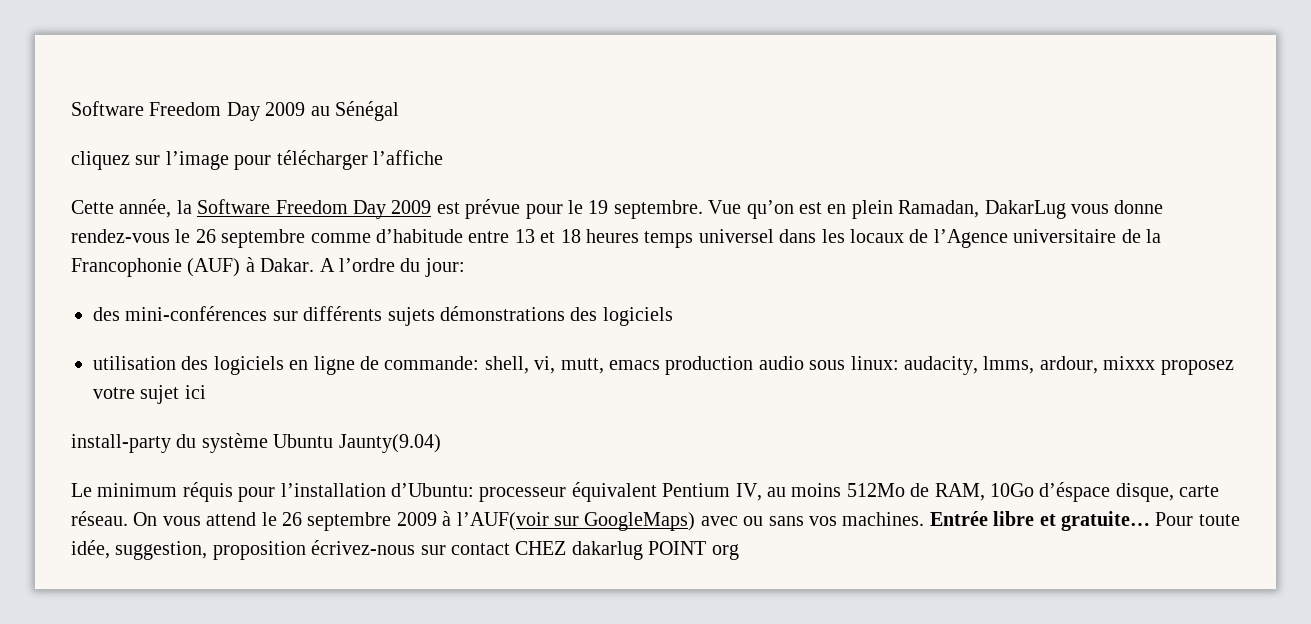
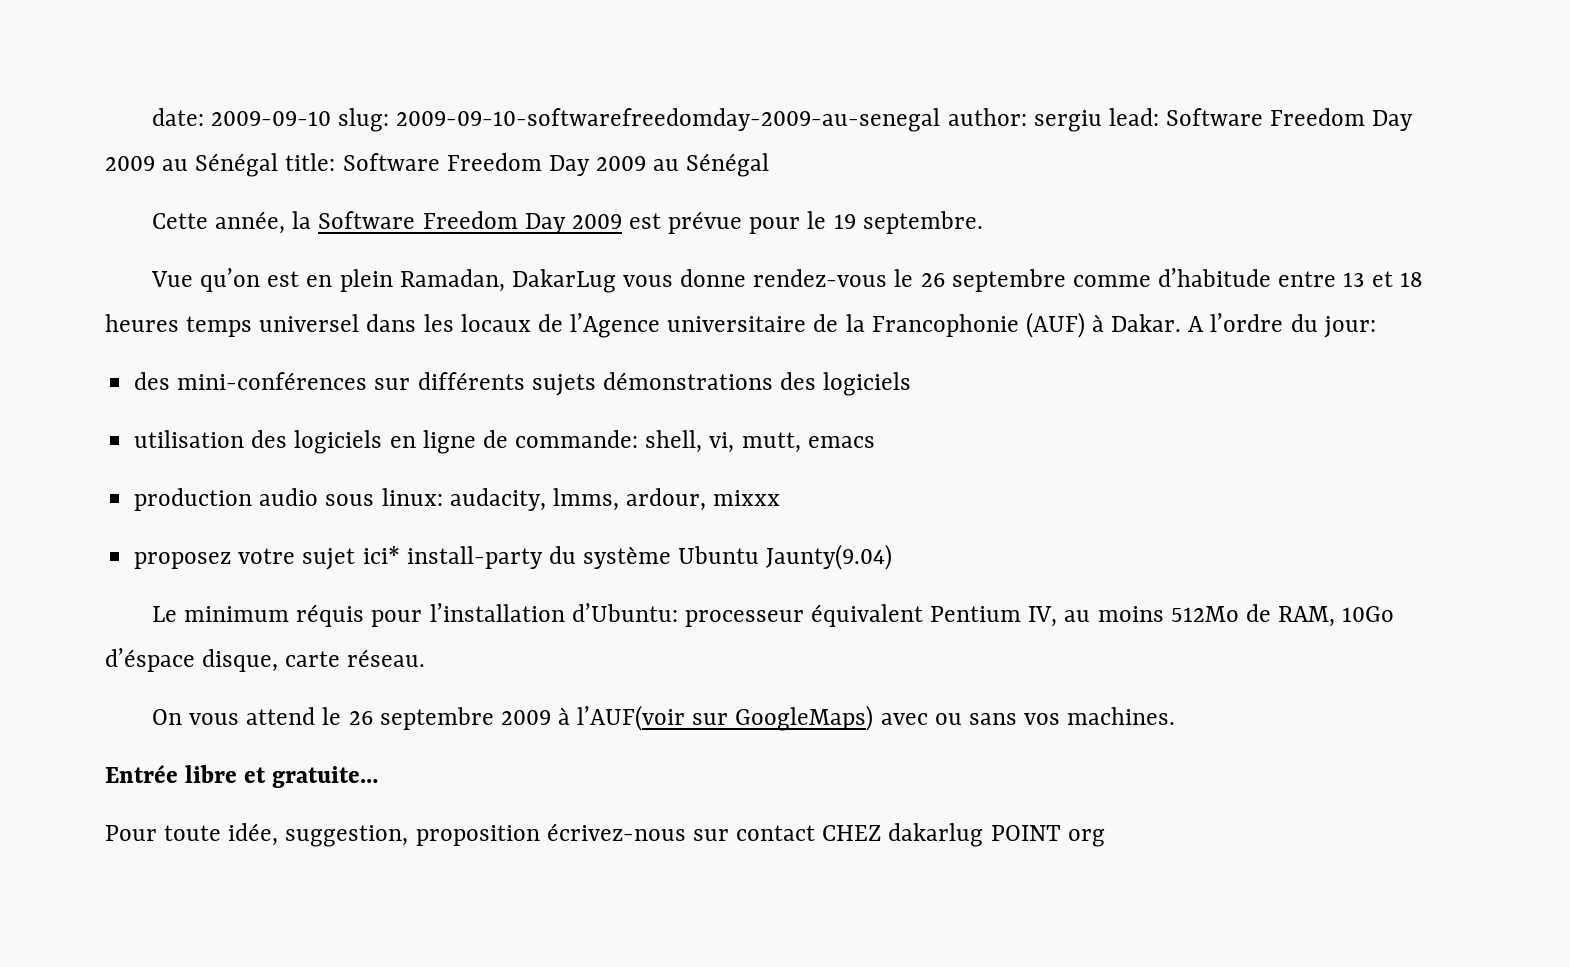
- Software Freedom Day 2009 au Sénégal
- cliquez sur l’image pour télécharger l’affiche
+ date: 2009-09-10 slug: 2009-09-10-softwarefreedomday-2009-au-senegal author: sergiu lead: Software Freedom Day 2009 au Sénégal title: Software Freedom Day 2009 au Sénégal
- Cette année, la Software Freedom Day 2009 est prévue pour le 19 septembre. Vue qu’on est en plein Ramadan, DakarLug vous donne rendez-vous le 26 septembre comme d’habitude entre 13 et 18 heures temps universel dans les locaux de l’Agence universitaire de la Francophonie (AUF) à Dakar.
+ Cette année, la Software Freedom Day 2009 est prévue pour le 19 septembre.
+ Vue qu’on est en plein Ramadan, DakarLug vous donne rendez-vous le 26 septembre comme d’habitude entre 13 et 18 heures temps universel dans les locaux de l’Agence universitaire de la Francophonie (AUF) à Dakar.
- utilisation des logiciels en ligne de commande: shell, vi, mutt, emacs production audio sous linux: audacity, lmms, ardour, mixxx proposez votre sujet ici
- install-party du système Ubuntu Jaunty(9.04)
+ utilisation des logiciels en ligne de commande: shell, vi, mutt, emacs
+ production audio sous linux: audacity, lmms, ardour, mixxx
+ proposez votre sujet ici* install-party du système Ubuntu Jaunty(9.04)
- Le minimum réquis pour l’installation d’Ubuntu: processeur équivalent Pentium IV, au moins 512Mo de RAM, 10Go d’éspace disque, carte réseau. On vous attend le 26 septembre 2009 à l’AUF(voir sur GoogleMaps) avec ou sans vos machines. Entrée libre et gratuite… Pour toute idée, suggestion, proposition écrivez-nous sur contact CHEZ dakarlug POINT org
+ Le minimum réquis pour l’installation d’Ubuntu: processeur équivalent Pentium IV, au moins 512Mo de RAM, 10Go d’éspace disque, carte réseau.
+ On vous attend le 26 septembre 2009 à l’AUF(voir sur GoogleMaps) avec ou sans vos machines.
+ Entrée libre et gratuite…
+ Pour toute idée, suggestion, proposition écrivez-nous sur contact CHEZ dakarlug POINT org

